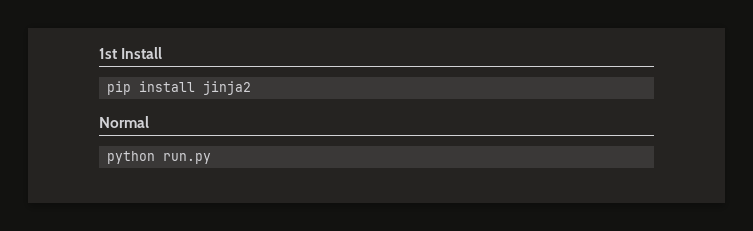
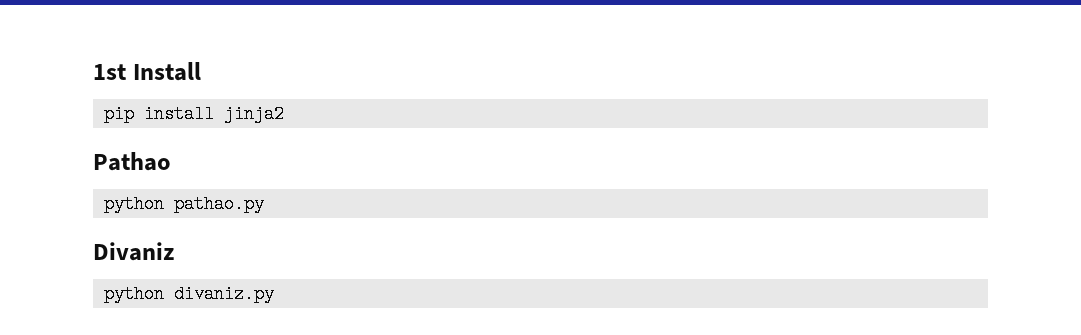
- Normal
- python run.py
+ Pathao
+ python pathao.py
+ Divaniz
+ python divaniz.py

